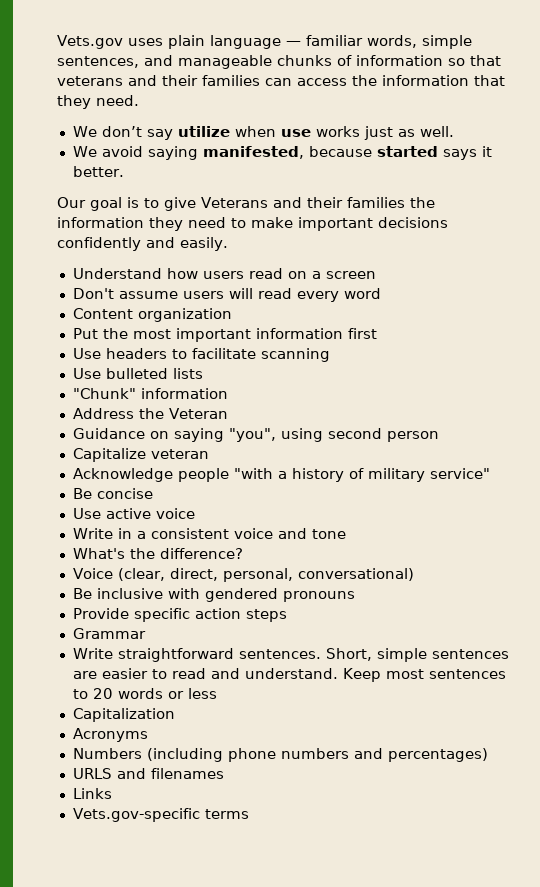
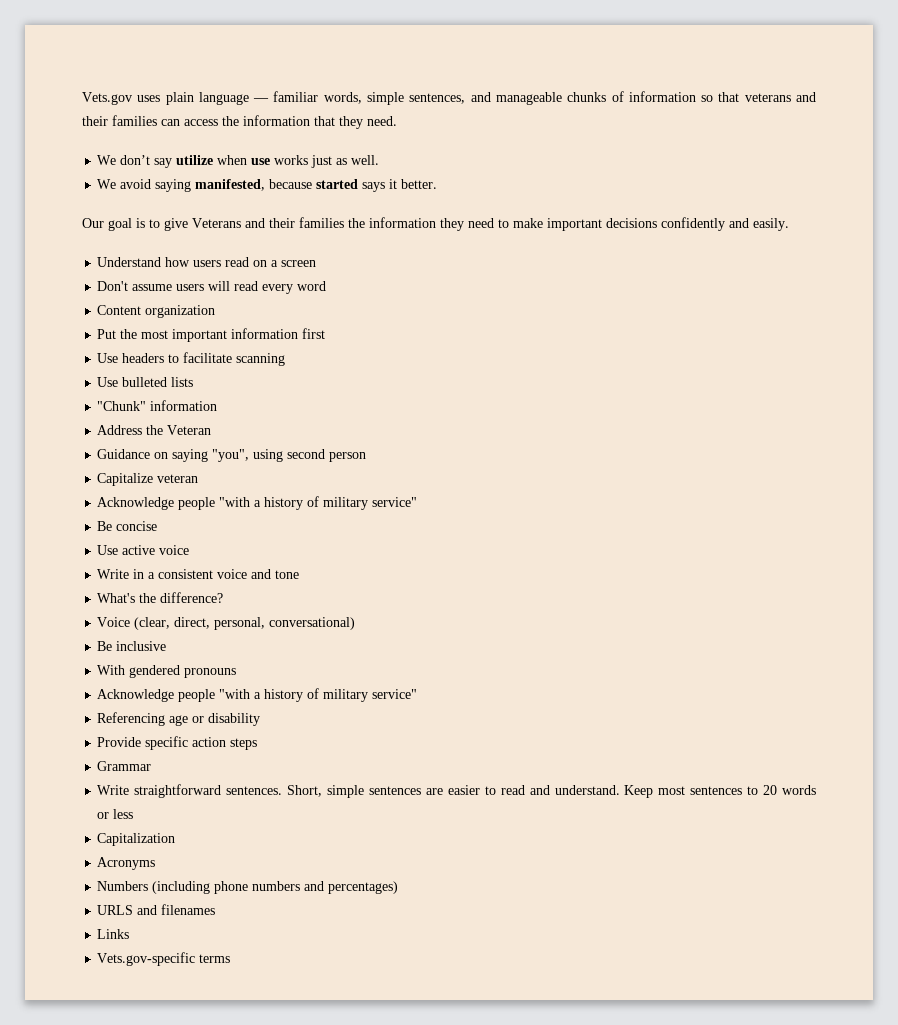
- Be inclusive with gendered pronouns
+ Be inclusive
+ With gendered pronouns
+ Acknowledge people "with a history of military service"
+ Referencing age or disability

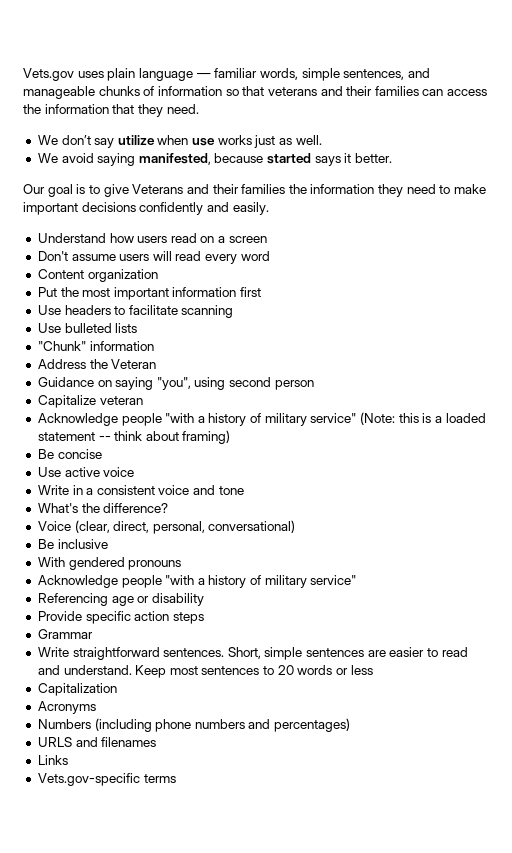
  Capitalize veteran
- Acknowledge people "with a history of military service"
+ Acknowledge people "with a history of military service" (Note: this is a loaded statement -- think about framing)

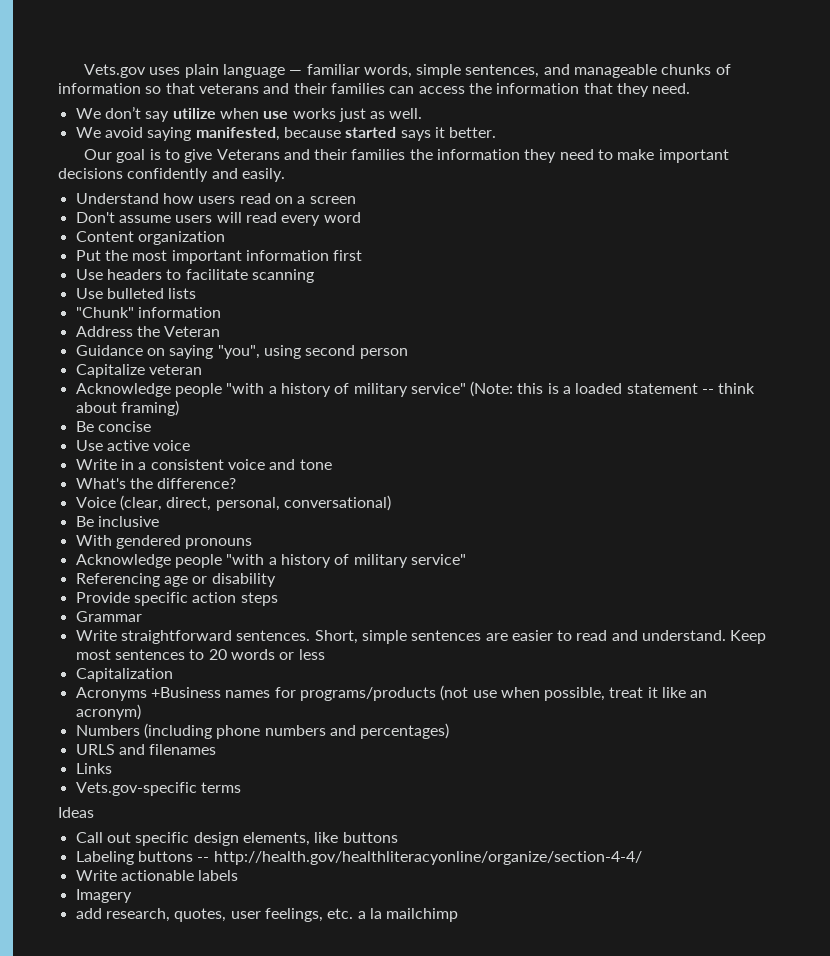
- Acronyms
+ Acronyms +Business names for programs/products (not use when possible, treat it like an acronym)
+ Ideas
+ Call out specific design elements, like buttons
+ Labeling buttons -- http://health.gov/healthliteracyonline/organize/section-4-4/
+ Write actionable labels
+ Imagery
+ add research, quotes, user feelings, etc. a la mailchimp

